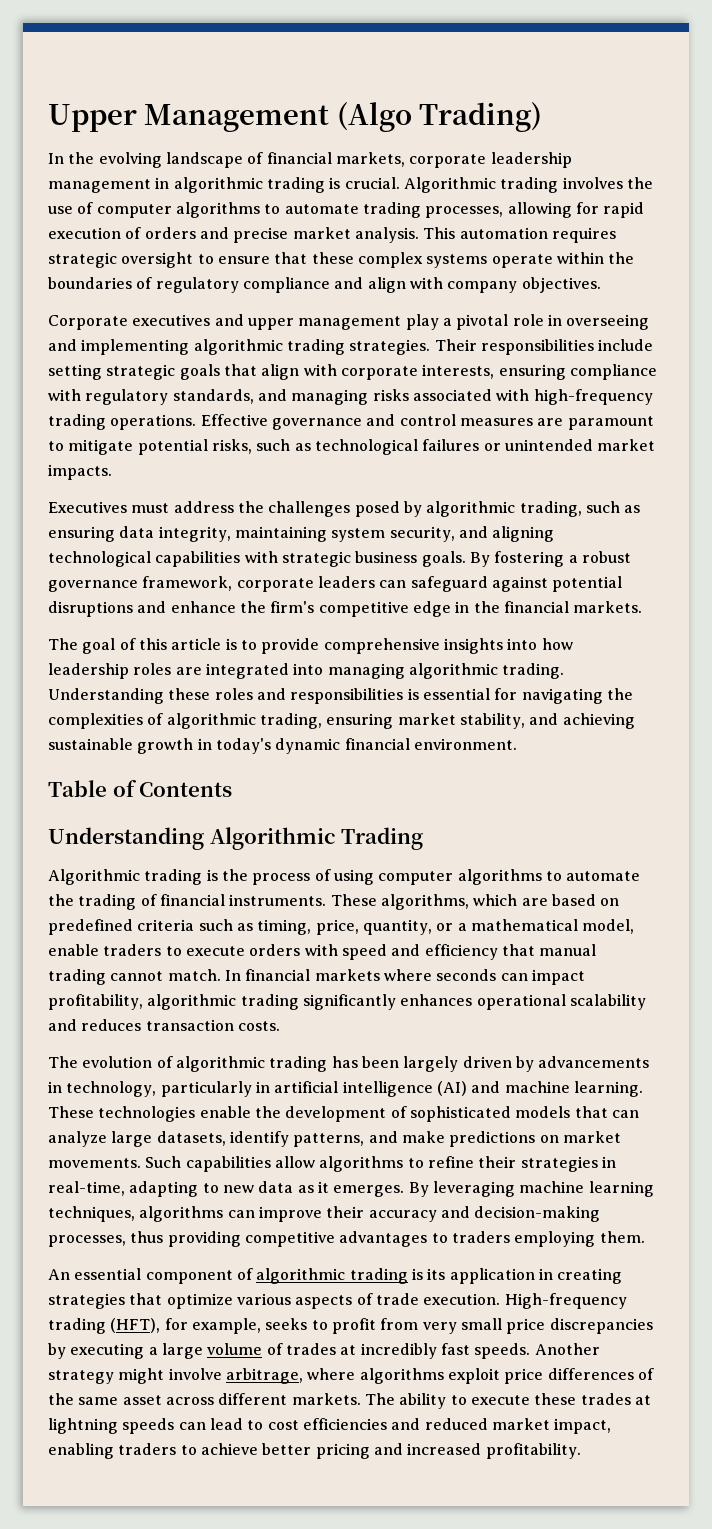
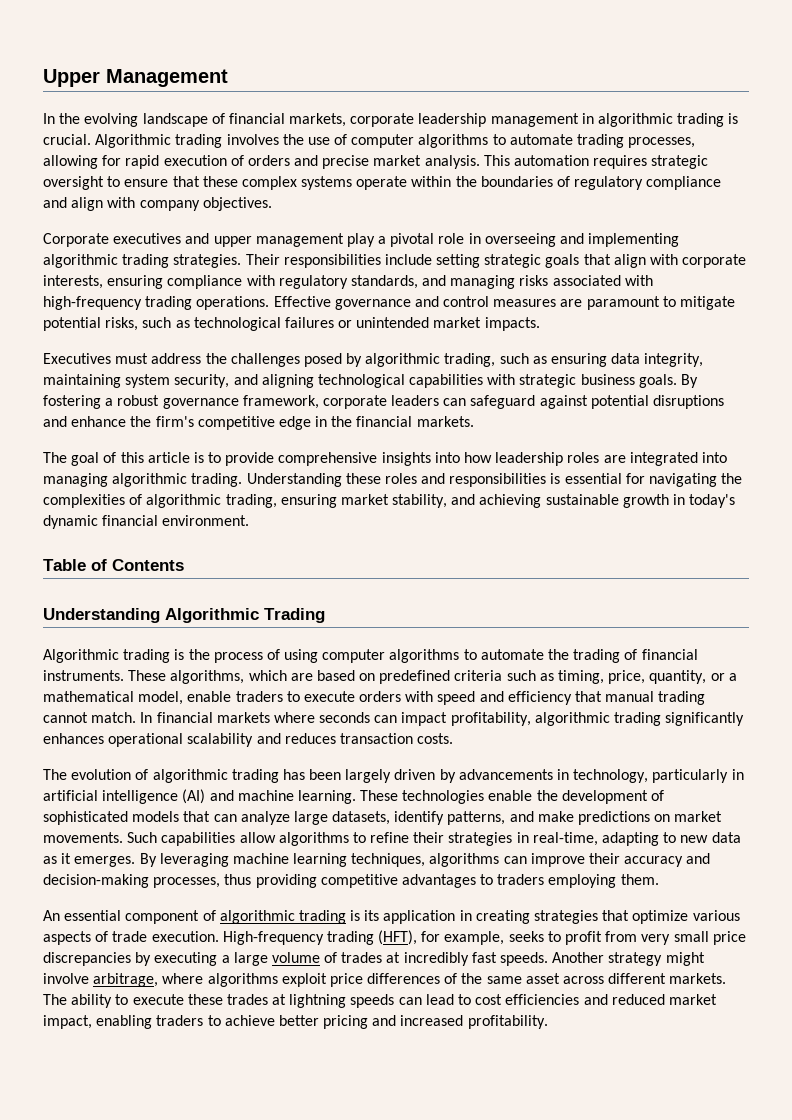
- Upper Management (Algo Trading)
+ Upper Management

